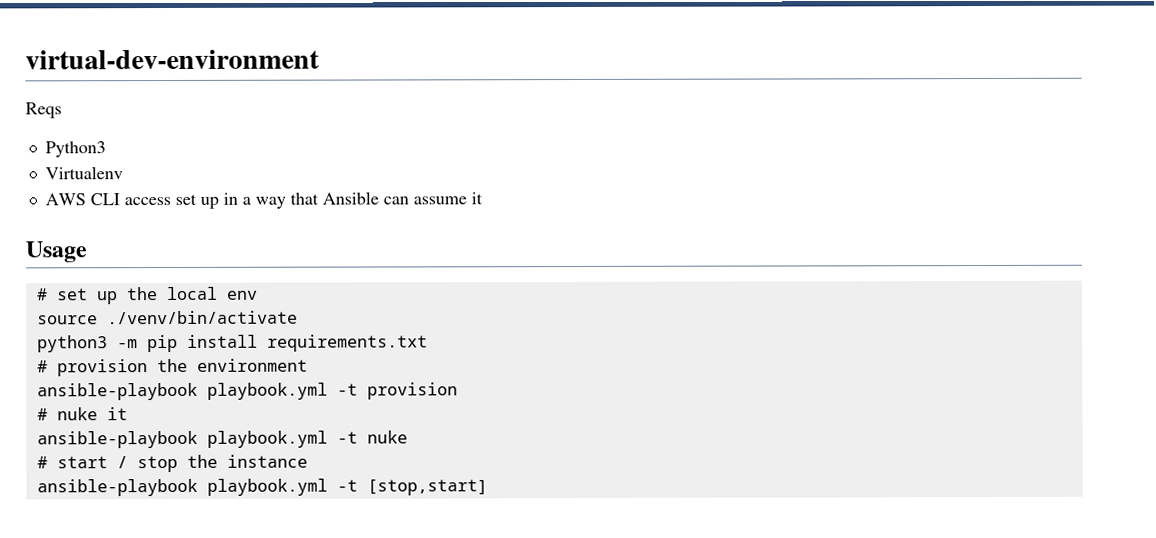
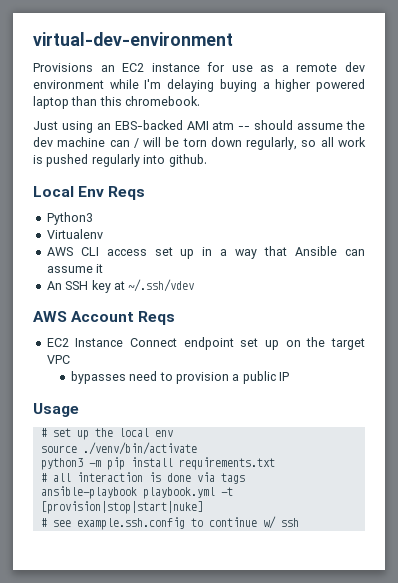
- Reqs
+ Provisions an EC2 instance for use as a remote dev environment while I'm delaying buying a higher powered laptop than this chromebook.
+ Just using an EBS-backed AMI atm -- should assume the dev machine can / will be torn down regularly, so all work is pushed regularly into github.
+ Local Env Reqs
+ An SSH key at ~/.ssh/vdev
+ AWS Account Reqs
+ EC2 Instance Connect endpoint set up on the target VPC
+ bypasses need to provision a public IP
- # provision the environment
- ansible-playbook playbook.yml -t provision
- # nuke it
- ansible-playbook playbook.yml -t nuke
- # start / stop the instance
- ansible-playbook playbook.yml -t [stop,start]
+ # all interaction is done via tags
+ ansible-playbook playbook.yml -t [provision|stop|start|nuke]
+ # see example.ssh.config to continue w/ ssh

